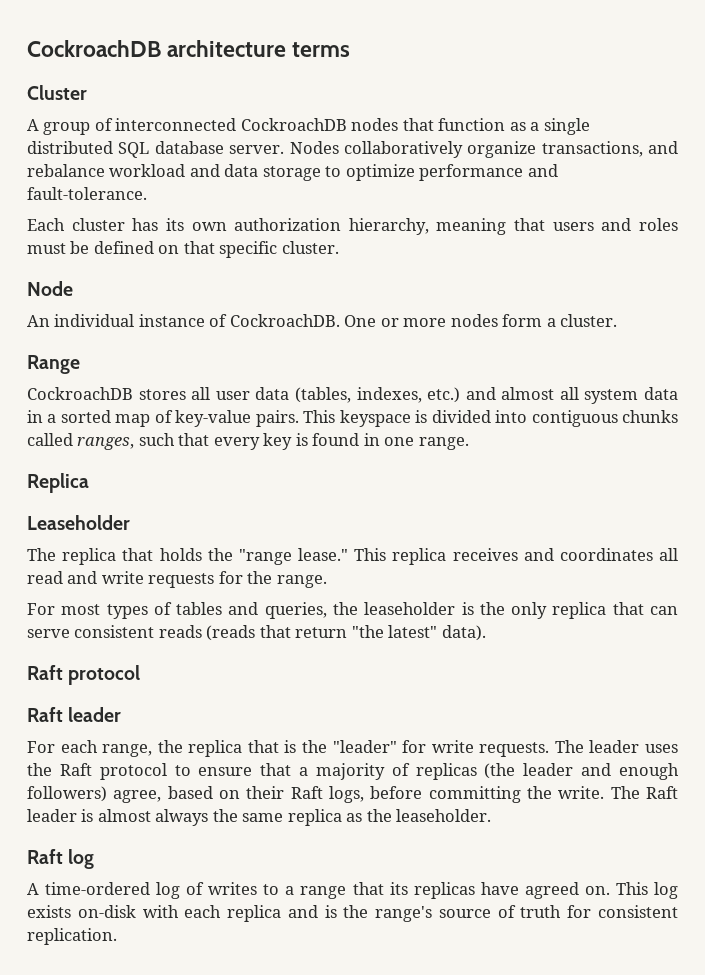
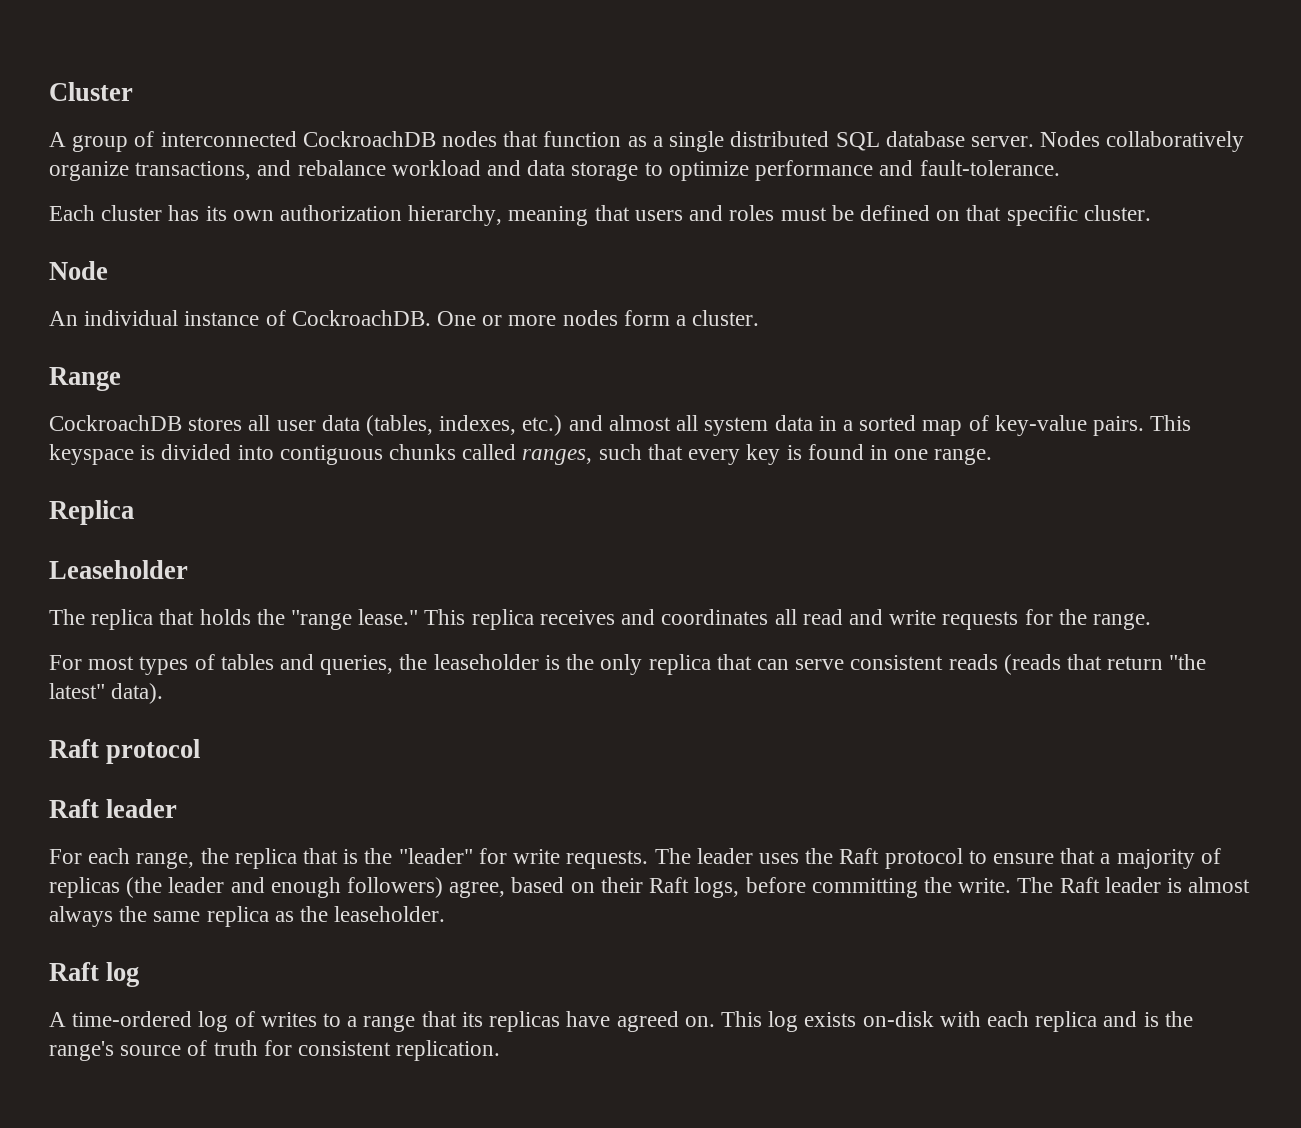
- CockroachDB architecture terms

